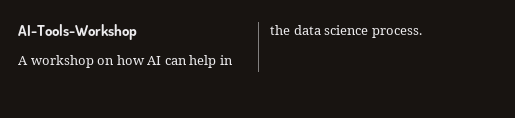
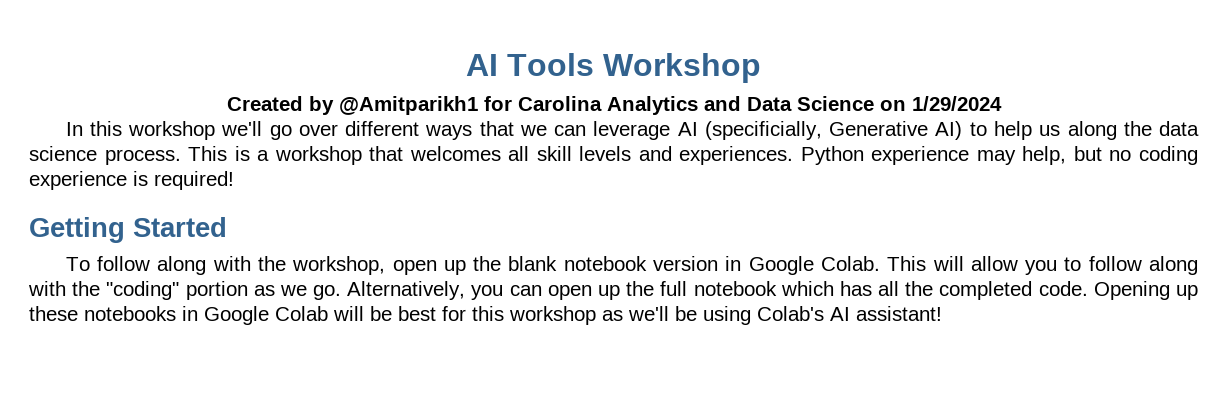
- AI-Tools-Workshop
- A workshop on how AI can help in the data science process.
+ AI Tools Workshop
+ Created by @Amitparikh1 for Carolina Analytics and Data Science on 1/29/2024
+ In this workshop we'll go over different ways that we can leverage AI (specificially, Generative AI) to help us along the data science process. This is a workshop that welcomes all skill levels and experiences. Python experience may help, but no coding experience is required!
+ Getting Started
+ To follow along with the workshop, open up the blank notebook version in Google Colab. This will allow you to follow along with the "coding" portion as we go. Alternatively, you can open up the full notebook which has all the completed code. Opening up these notebooks in Google Colab will be best for this workshop as we'll be using Colab's AI assistant!

